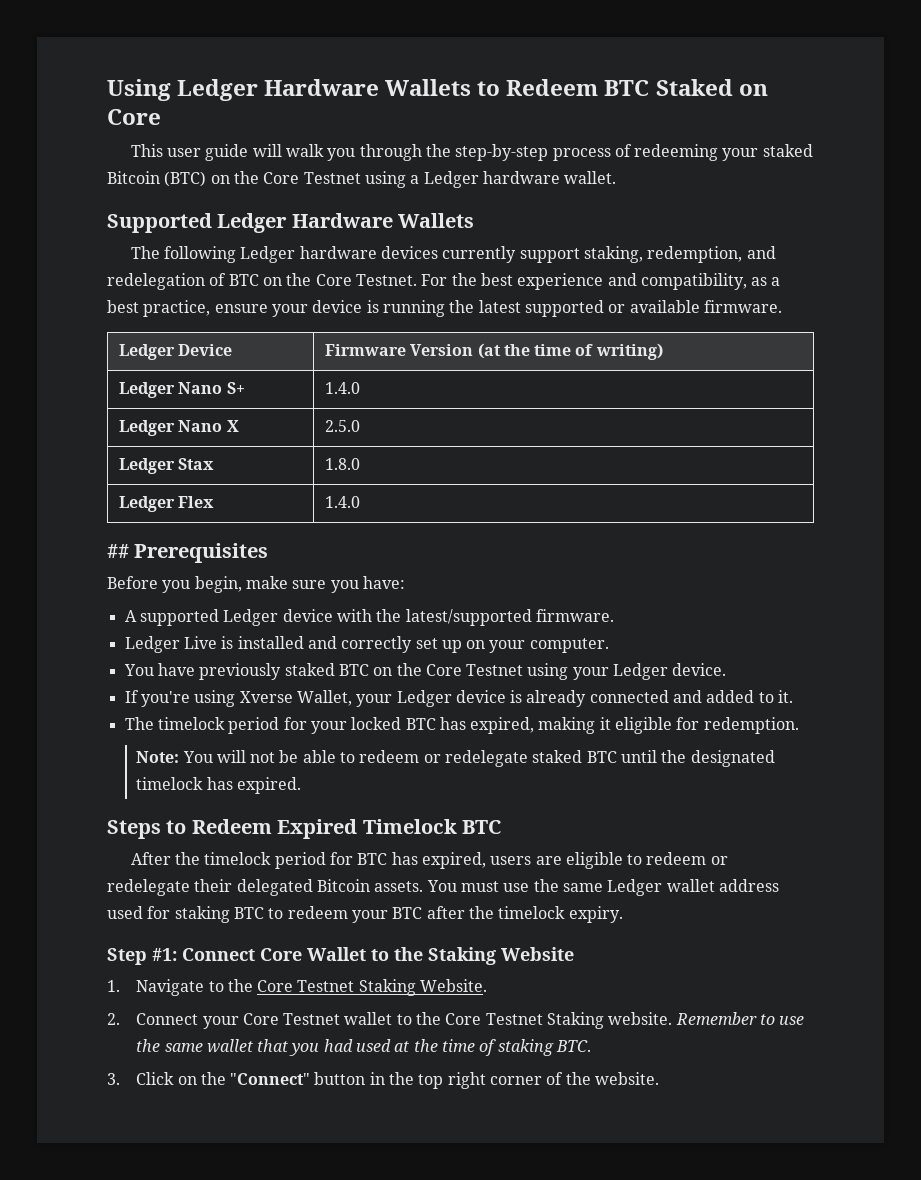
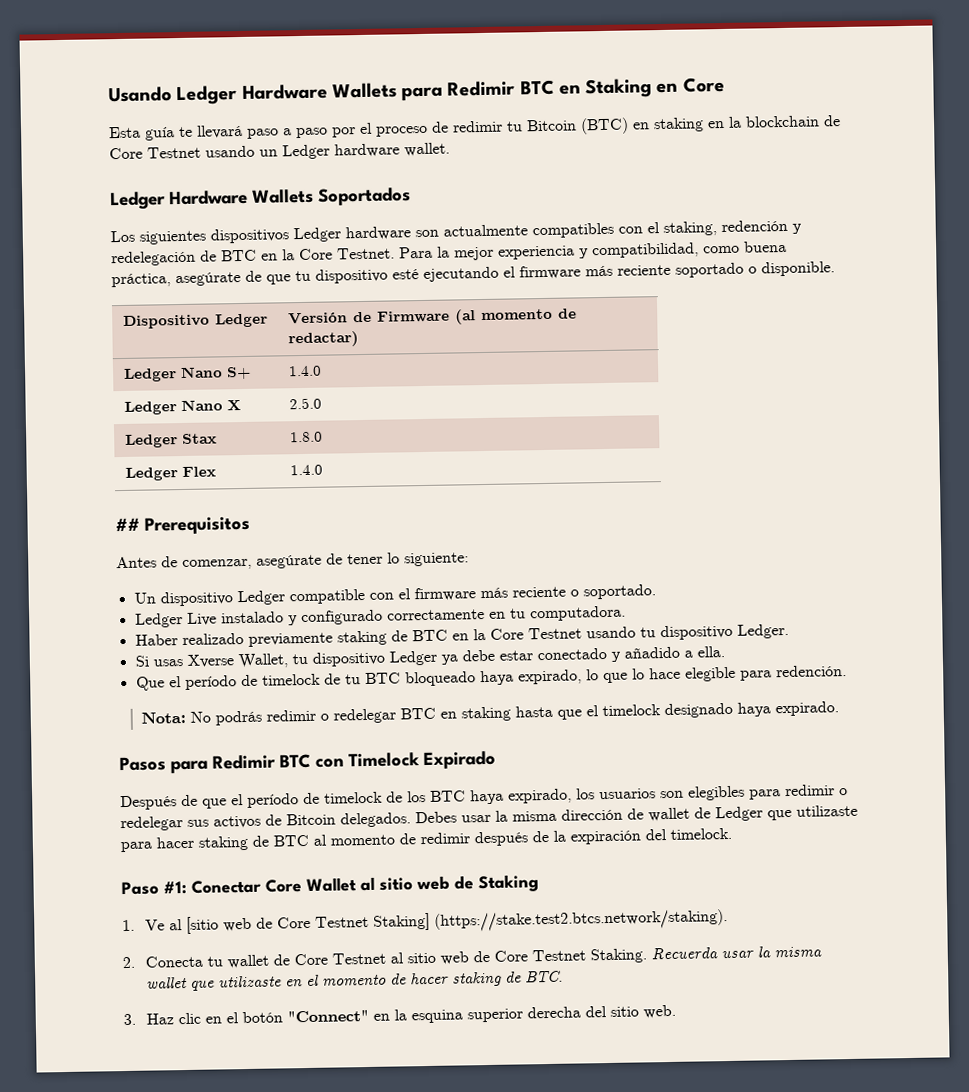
- Using Ledger Hardware Wallets to Redeem BTC Staked on Core
- This user guide will walk you through the step-by-step process of redeeming your staked Bitcoin (BTC) on the Core Testnet using a Ledger hardware wallet.
+ Usando Ledger Hardware Wallets para Redimir BTC en Staking en Core
+ Esta guía te llevará paso a paso por el proceso de redimir tu Bitcoin (BTC) en staking en la blockchain de Core Testnet usando un Ledger hardware wallet.
- Supported Ledger Hardware Wallets
- The following Ledger hardware devices currently support staking, redemption, and redelegation of BTC on the Core Testnet. For the best experience and compatibility, as a best practice, ensure your device is running the latest supported or available firmware.
- Ledger Device | Firmware Version (at the time of writing)
+ Ledger Hardware Wallets Soportados
+ Los siguientes dispositivos Ledger hardware son actualmente compatibles con el staking, redención y redelegación de BTC en la Core Testnet. Para la mejor experiencia y compatibilidad, como buena práctica, asegúrate de que tu dispositivo esté ejecutando el firmware más reciente soportado o disponible.
+ Dispositivo Ledger | Versión de Firmware (al momento de redactar)
- ## Prerequisites
- Before you begin, make sure you have:
- A supported Ledger device with the latest/supported firmware.
- Ledger Live is installed and correctly set up on your computer.
- You have previously staked BTC on the Core Testnet using your Ledger device.
- If you're using Xverse Wallet, your Ledger device is already connected and added to it.
- The timelock period for your locked BTC has expired, making it eligible for redemption.
- Note: You will not be able to redeem or redelegate staked BTC until the designated timelock has expired.
- Steps to Redeem Expired Timelock BTC
- After the timelock period for BTC has expired, users are eligible to redeem or redelegate their delegated Bitcoin assets. You must use the same Ledger wallet address used for staking BTC to redeem your BTC after the timelock expiry.
- Step #1: Connect Core Wallet to the Staking Website
+ ## Prerequisitos
+ Antes de comenzar, asegúrate de tener lo siguiente:
+ Un dispositivo Ledger compatible con el firmware más reciente o soportado.
+ Ledger Live instalado y configurado correctamente en tu computadora.
+ Haber realizado previamente staking de BTC en la Core Testnet usando tu dispositivo Ledger.
+ Si usas Xverse Wallet, tu dispositivo Ledger ya debe estar conectado y añadido a ella.
+ Que el período de timelock de tu BTC bloqueado haya expirado, lo que lo hace elegible para redención.
+ Nota: No podrás redimir o redelegar BTC en staking hasta que el timelock designado haya expirado.
+ Pasos para Redimir BTC con Timelock Expirado
+ Después de que el período de timelock de los BTC haya expirado, los usuarios son elegibles para redimir o redelegar sus activos de Bitcoin delegados. Debes usar la misma dirección de wallet de Ledger que utilizaste para hacer staking de BTC al momento de redimir después de la expiración del timelock.
+ Paso #1: Conectar Core Wallet al sitio web de Staking
- 1. Navigate to the Core Testnet Staking Website.
- 2. Connect your Core Testnet wallet to the Core Testnet Staking website. Remember to use the same wallet that you had used at the time of staking BTC.
- 3. Click on the "Connect" button in the top right corner of the website.
+ 1. Ve al [sitio web de Core Testnet Staking] (https://stake.test2.btcs.network/staking).
+ 2. Conecta tu wallet de Core Testnet al sitio web de Core Testnet Staking. Recuerda usar la misma wallet que utilizaste en el momento de hacer staking de BTC.
+ 3. Haz clic en el botón "Connect" en la esquina superior derecha del sitio web.

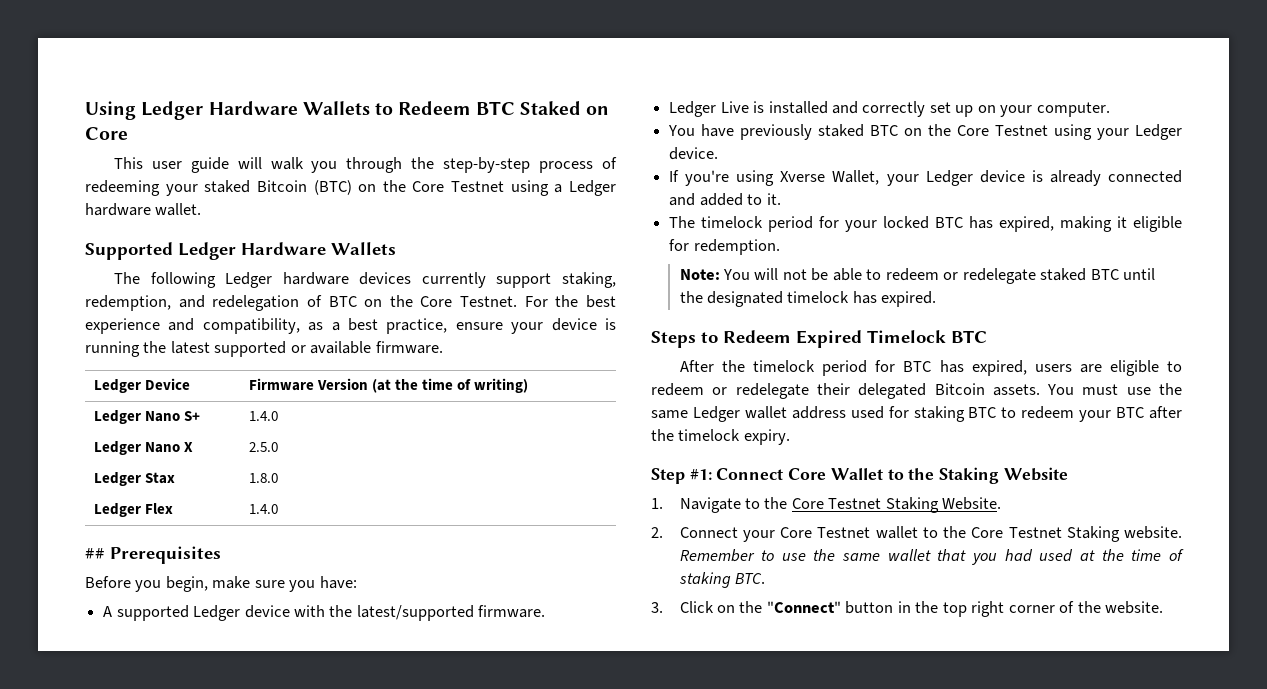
- Usando Ledger Hardware Wallets para Redimir BTC en Staking en Core
- Esta guía te llevará paso a paso por el proceso de redimir tu Bitcoin (BTC) en staking en la blockchain de Core Testnet usando un Ledger hardware wallet.
+ Using Ledger Hardware Wallets to Redeem BTC Staked on Core
+ This user guide will walk you through the step-by-step process of redeeming your staked Bitcoin (BTC) on the Core Testnet using a Ledger hardware wallet.
- Ledger Hardware Wallets Soportados
- Los siguientes dispositivos Ledger hardware son actualmente compatibles con el staking, redención y redelegación de BTC en la Core Testnet. Para la mejor experiencia y compatibilidad, como buena práctica, asegúrate de que tu dispositivo esté ejecutando el firmware más reciente soportado o disponible.
- Dispositivo Ledger | Versión de Firmware (al momento de redactar)
+ Supported Ledger Hardware Wallets
+ The following Ledger hardware devices currently support staking, redemption, and redelegation of BTC on the Core Testnet. For the best experience and compatibility, as a best practice, ensure your device is running the latest supported or available firmware.
+ Ledger Device | Firmware Version (at the time of writing)
- ## Prerequisitos
- Antes de comenzar, asegúrate de tener lo siguiente:
- Un dispositivo Ledger compatible con el firmware más reciente o soportado.
- Ledger Live instalado y configurado correctamente en tu computadora.
- Haber realizado previamente staking de BTC en la Core Testnet usando tu dispositivo Ledger.
- Si usas Xverse Wallet, tu dispositivo Ledger ya debe estar conectado y añadido a ella.
- Que el período de timelock de tu BTC bloqueado haya expirado, lo que lo hace elegible para redención.
- Nota: No podrás redimir o redelegar BTC en staking hasta que el timelock designado haya expirado.
- Pasos para Redimir BTC con Timelock Expirado
- Después de que el período de timelock de los BTC haya expirado, los usuarios son elegibles para redimir o redelegar sus activos de Bitcoin delegados. Debes usar la misma dirección de wallet de Ledger que utilizaste para hacer staking de BTC al momento de redimir después de la expiración del timelock.
- Paso #1: Conectar Core Wallet al sitio web de Staking
+ ## Prerequisites
+ Before you begin, make sure you have:
+ A supported Ledger device with the latest/supported firmware.
+ Ledger Live is installed and correctly set up on your computer.
+ You have previously staked BTC on the Core Testnet using your Ledger device.
+ If you're using Xverse Wallet, your Ledger device is already connected and added to it.
+ The timelock period for your locked BTC has expired, making it eligible for redemption.
+ Note: You will not be able to redeem or redelegate staked BTC until the designated timelock has expired.
+ Steps to Redeem Expired Timelock BTC
+ After the timelock period for BTC has expired, users are eligible to redeem or redelegate their delegated Bitcoin assets. You must use the same Ledger wallet address used for staking BTC to redeem your BTC after the timelock expiry.
+ Step #1: Connect Core Wallet to the Staking Website
- 1. Ve al [sitio web de Core Testnet Staking] (https://stake.test2.btcs.network/staking).
- 2. Conecta tu wallet de Core Testnet al sitio web de Core Testnet Staking. Recuerda usar la misma wallet que utilizaste en el momento de hacer staking de BTC.
- 3. Haz clic en el botón "Connect" en la esquina superior derecha del sitio web.
+ 1. Navigate to the Core Testnet Staking Website.
+ 2. Connect your Core Testnet wallet to the Core Testnet Staking website. Remember to use the same wallet that you had used at the time of staking BTC.
+ 3. Click on the "Connect" button in the top right corner of the website.

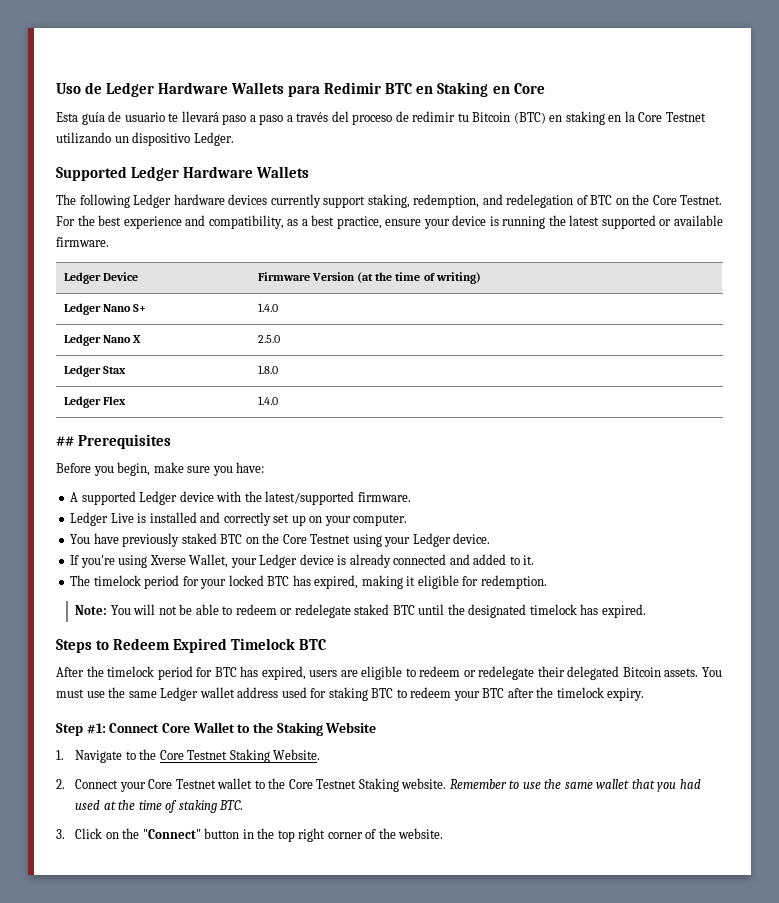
- Using Ledger Hardware Wallets to Redeem BTC Staked on Core
- This user guide will walk you through the step-by-step process of redeeming your staked Bitcoin (BTC) on the Core Testnet using a Ledger hardware wallet.
+ Uso de Ledger Hardware Wallets para Redimir BTC en Staking en Core
+ Esta guía de usuario te llevará paso a paso a través del proceso de redimir tu Bitcoin (BTC) en staking en la Core Testnet utilizando un dispositivo Ledger.

